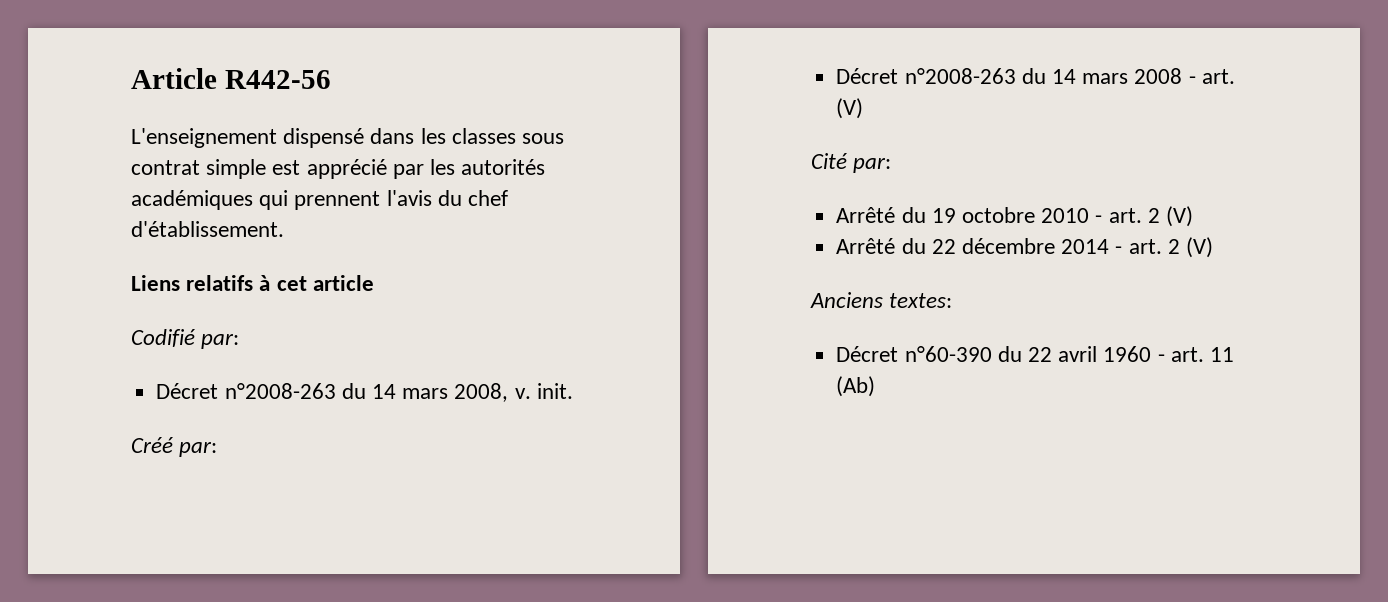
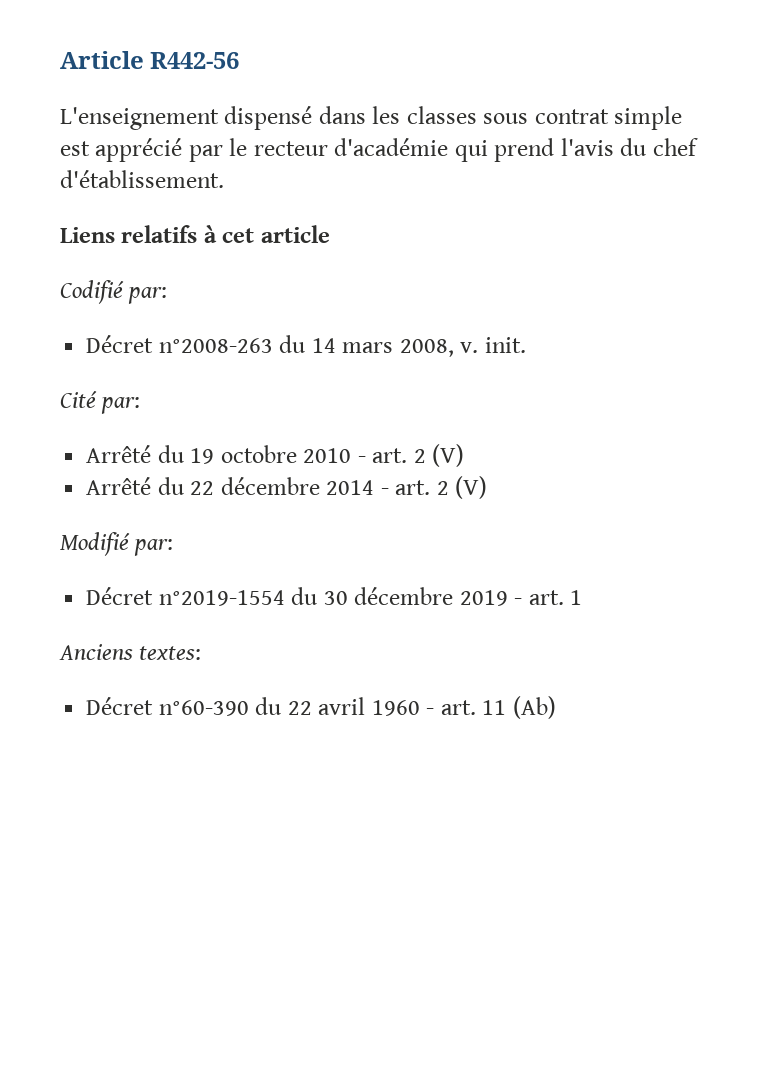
- L'enseignement dispensé dans les classes sous contrat simple est apprécié par les autorités académiques qui prennent l'avis du chef d'établissement.
+ L'enseignement dispensé dans les classes sous contrat simple est apprécié par le recteur d'académie qui prend l'avis du chef d'établissement.
- Créé par:
- Décret n°2008-263 du 14 mars 2008 - art. (V)
+ Modifié par:
+ Décret n°2019-1554 du 30 décembre 2019 - art. 1

